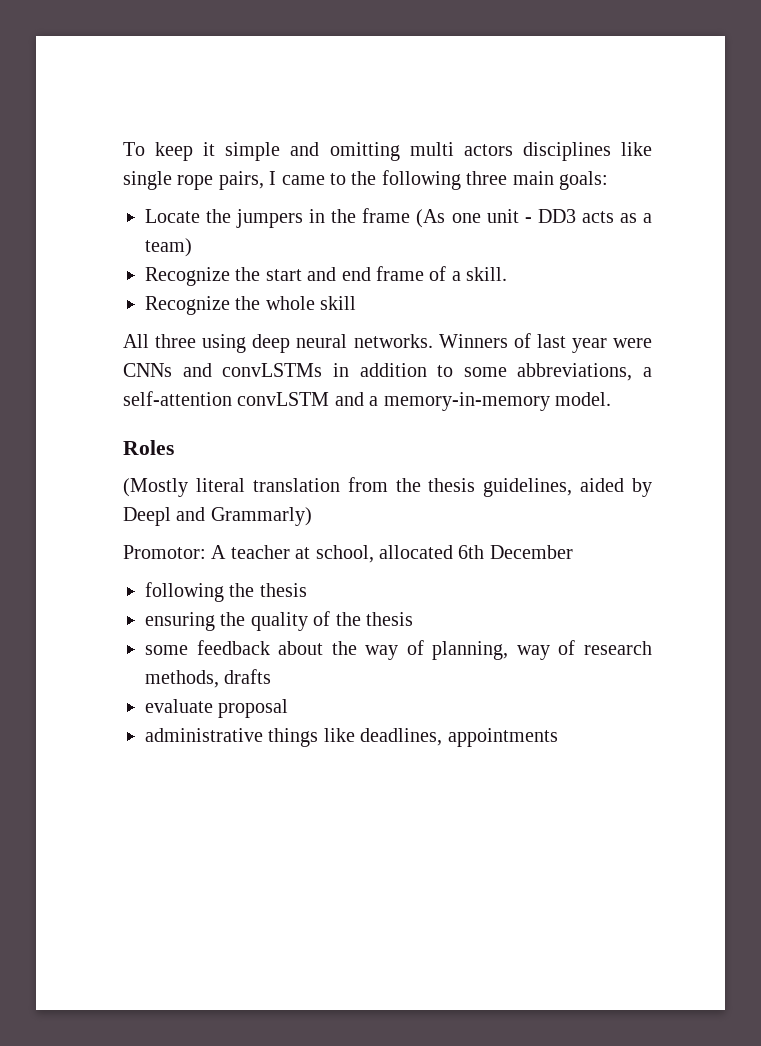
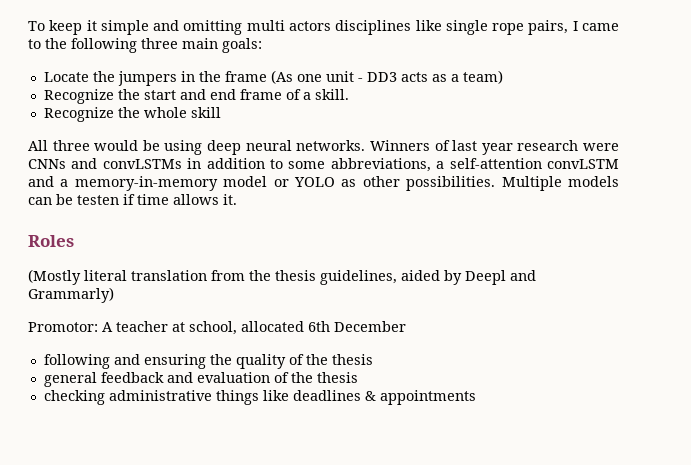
- All three using deep neural networks.
+ All three would be using deep neural networks.
- Winners of last year were CNNs and convLSTMs in addition to some abbreviations, a self-attention convLSTM and a memory-in-memory model.
+ Winners of last year research were CNNs and convLSTMs in addition to some abbreviations, a self-attention convLSTM and a memory-in-memory model or YOLO as other possibilities. Multiple models can be testen if time allows it.
- following the thesis
- ensuring the quality of the thesis
+ following and ensuring the quality of the thesis
- some feedback about the way of planning, way of research methods, drafts
- evaluate proposal
- administrative things like deadlines, appointments
+ general feedback and evaluation of the thesis
+ checking administrative things like deadlines & appointments

